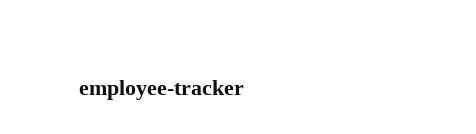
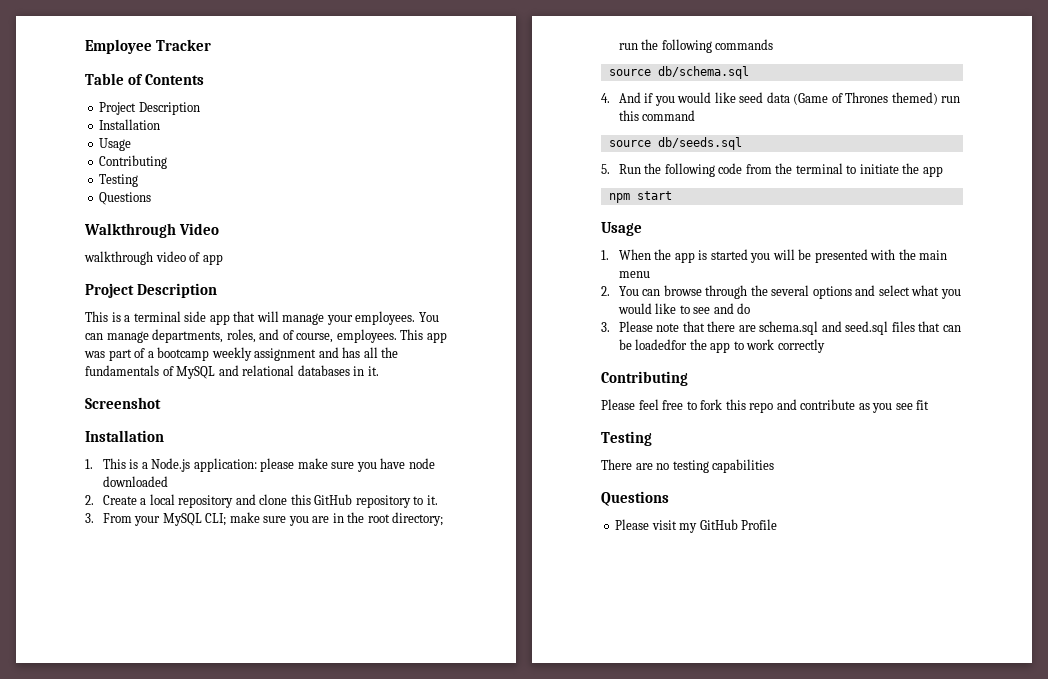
- employee-tracker
+ Employee Tracker
+ Table of Contents
+ Project Description
+ Installation
+ Usage
+ Contributing
+ Testing
+ Questions
+ Walkthrough Video
+ walkthrough video of app
+ Project Description
+ This is a terminal side app that will manage your employees. You can manage departments, roles, and of course, employees. This app was part of a bootcamp weekly assignment and has all the fundamentals of MySQL and relational databases in it.
+ Screenshot
+ Installation
+ 1. This is a Node.js application: please make sure you have node downloaded
+ 2. Create a local repository and clone this GitHub repository to it.
+ 3. From your MySQL CLI; make sure you are in the root directory; run the following commands
+ source db/schema.sql
+ 4. And if you would like seed data (Game of Thrones themed) run this command
+ source db/seeds.sql
+ 5. Run the following code from the terminal to initiate the app
+ npm start
+ Usage
+ 1. When the app is started you will be presented with the main menu
+ 2. You can browse through the several options and select what you would like to see and do
+ 3. Please note that there are schema.sql and seed.sql files that can be loadedfor the app to work correctly
+ Contributing
+ Please feel free to fork this repo and contribute as you see fit
+ Testing
+ There are no testing capabilities
+ Questions
+ Please visit my GitHub Profile

